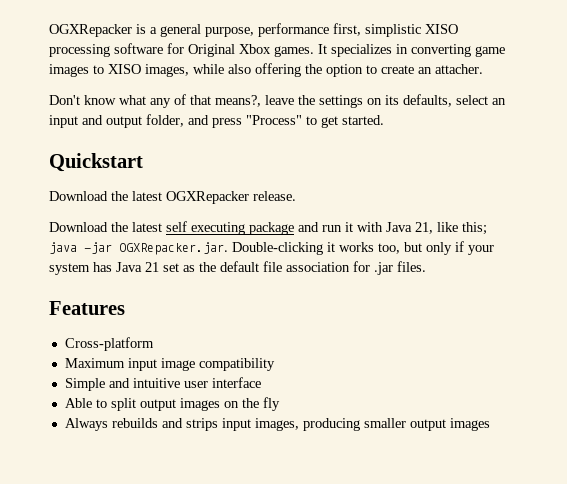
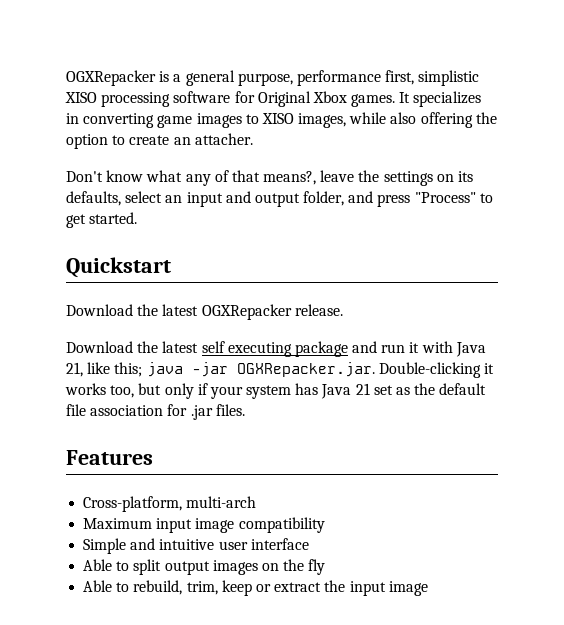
- Cross-platform
+ Cross-platform, multi-arch
- Always rebuilds and strips input images, producing smaller output images
+ Able to rebuild, trim, keep or extract the input image

